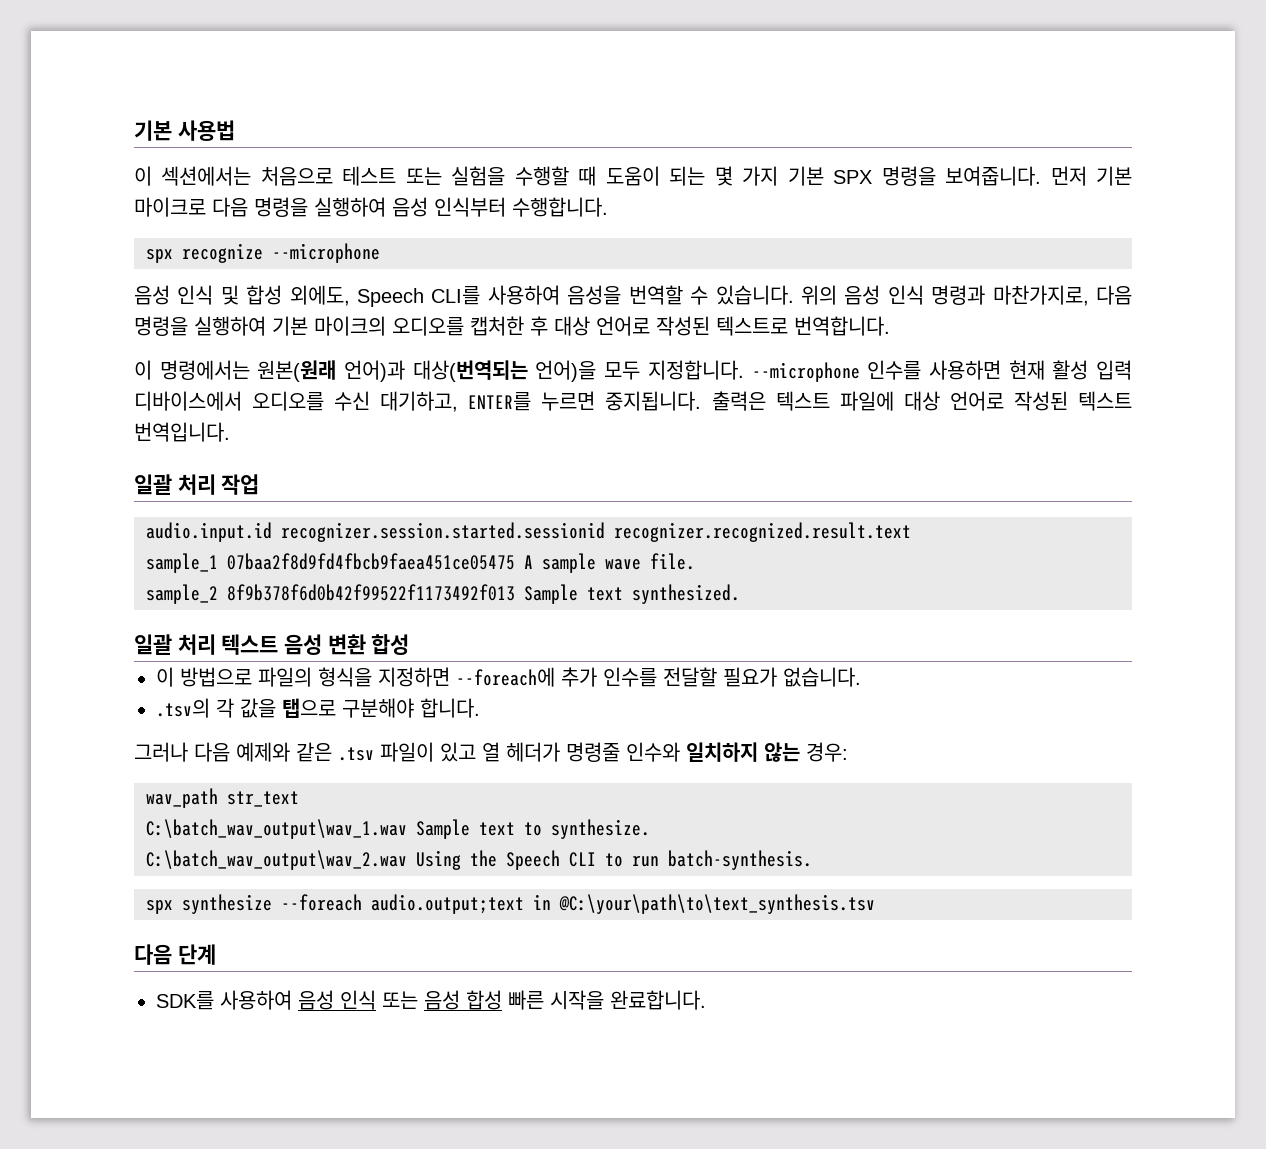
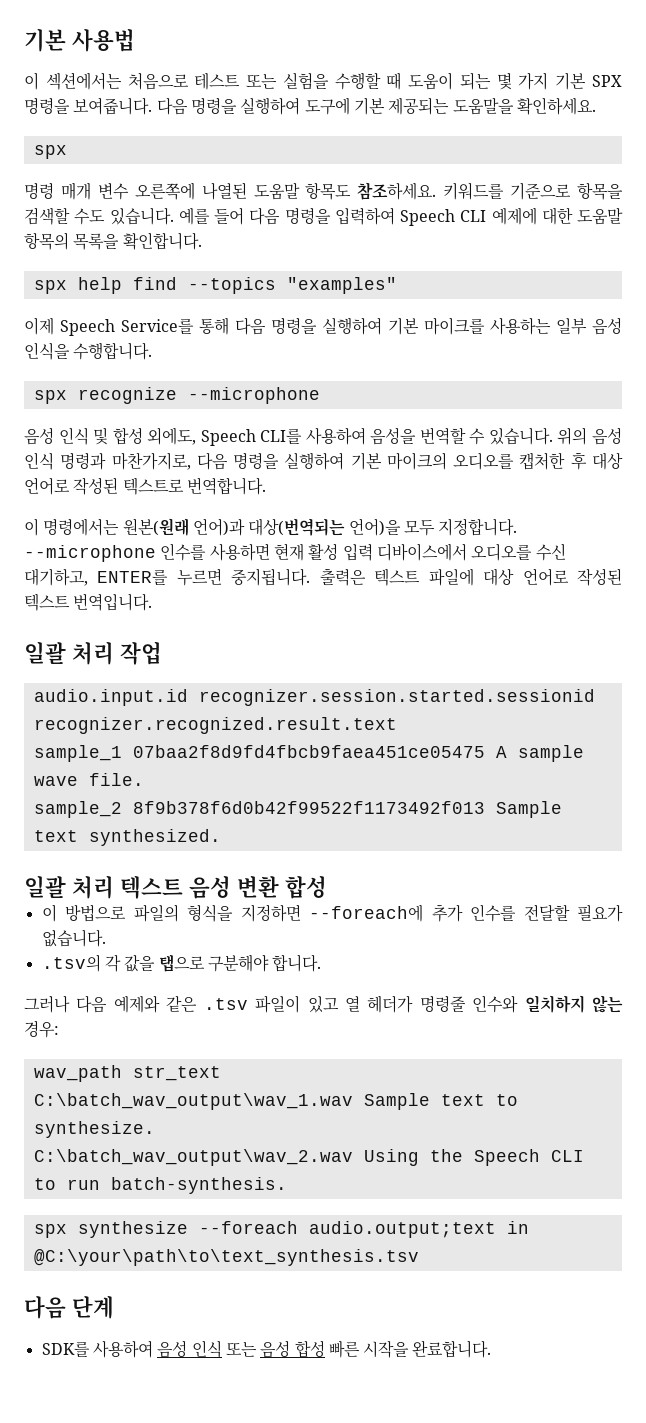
- 먼저 기본 마이크로 다음 명령을 실행하여 음성 인식부터 수행합니다.
+ 다음 명령을 실행하여 도구에 기본 제공되는 도움말을 확인하세요.
+ spx
+ 명령 매개 변수 오른쪽에 나열된 도움말 항목도 참조하세요. 키워드를 기준으로 항목을 검색할 수도 있습니다. 예를 들어 다음 명령을 입력하여 Speech CLI 예제에 대한 도움말 항목의 목록을 확인합니다.
+ spx help find --topics "examples"
+ 이제 Speech Service를 통해 다음 명령을 실행하여 기본 마이크를 사용하는 일부 음성 인식을 수행합니다.

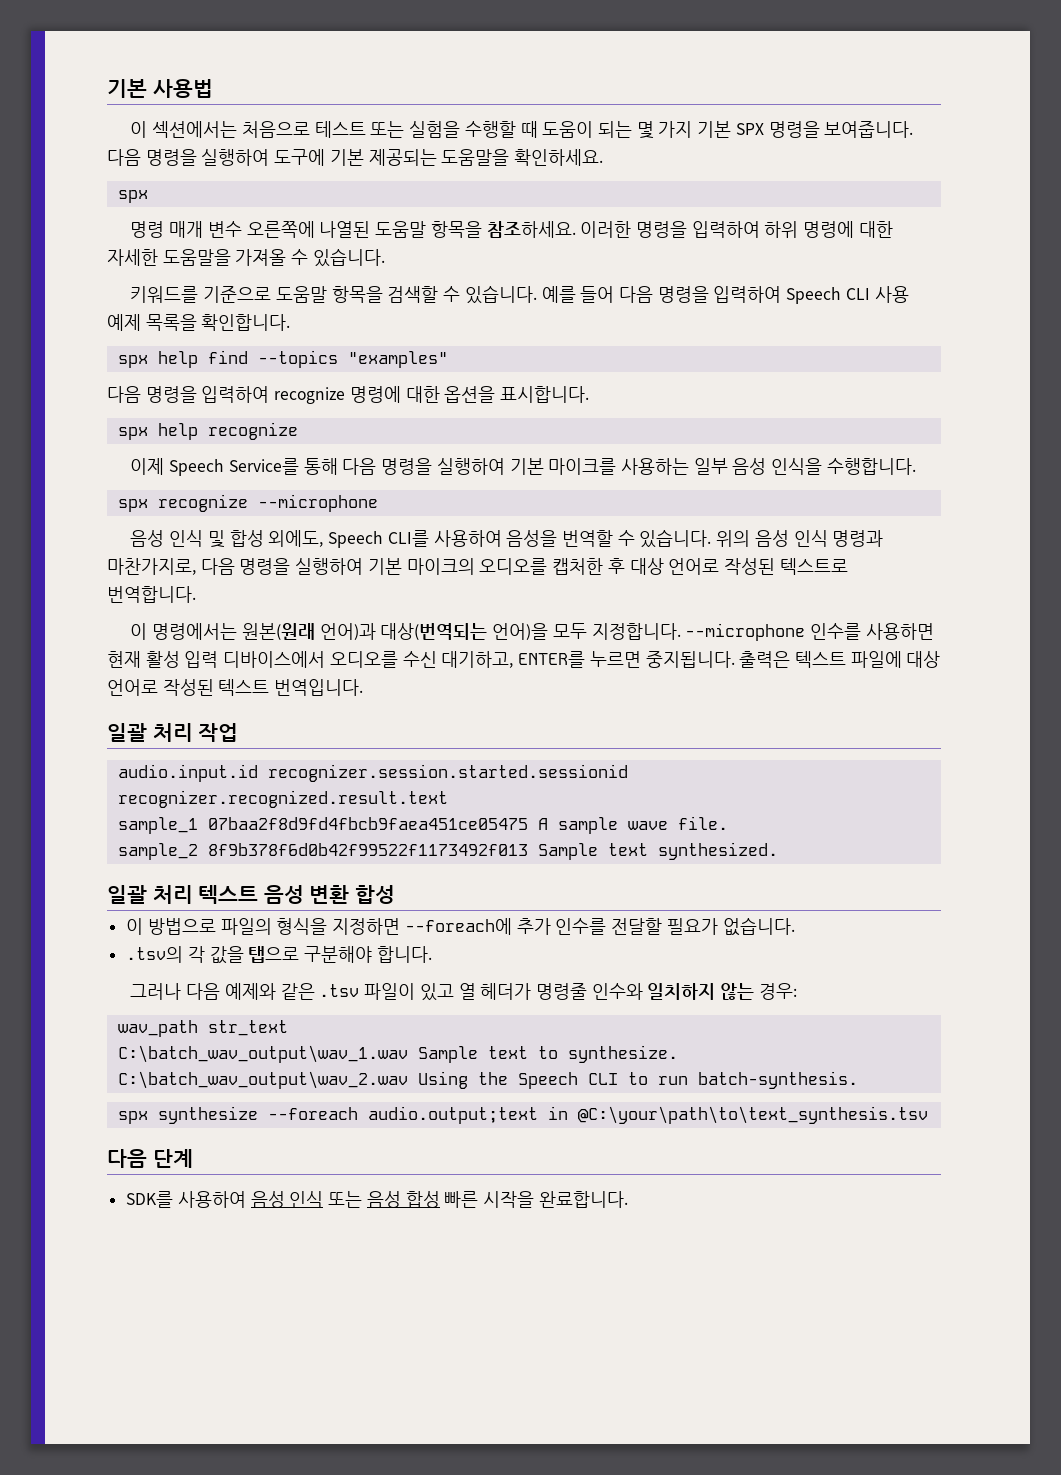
- 명령 매개 변수 오른쪽에 나열된 도움말 항목도 참조하세요. 키워드를 기준으로 항목을 검색할 수도 있습니다.
+ 명령 매개 변수 오른쪽에 나열된 도움말 항목을 참조하세요. 이러한 명령을 입력하여 하위 명령에 대한 자세한 도움말을 가져올 수 있습니다.
+ 키워드를 기준으로 도움말 항목을 검색할 수 있습니다.
- 예를 들어 다음 명령을 입력하여 Speech CLI 예제에 대한 도움말 항목의 목록을 확인합니다.
+ 예를 들어 다음 명령을 입력하여 Speech CLI 사용 예제 목록을 확인합니다.
+ 다음 명령을 입력하여 recognize 명령에 대한 옵션을 표시합니다.
+ spx help recognize

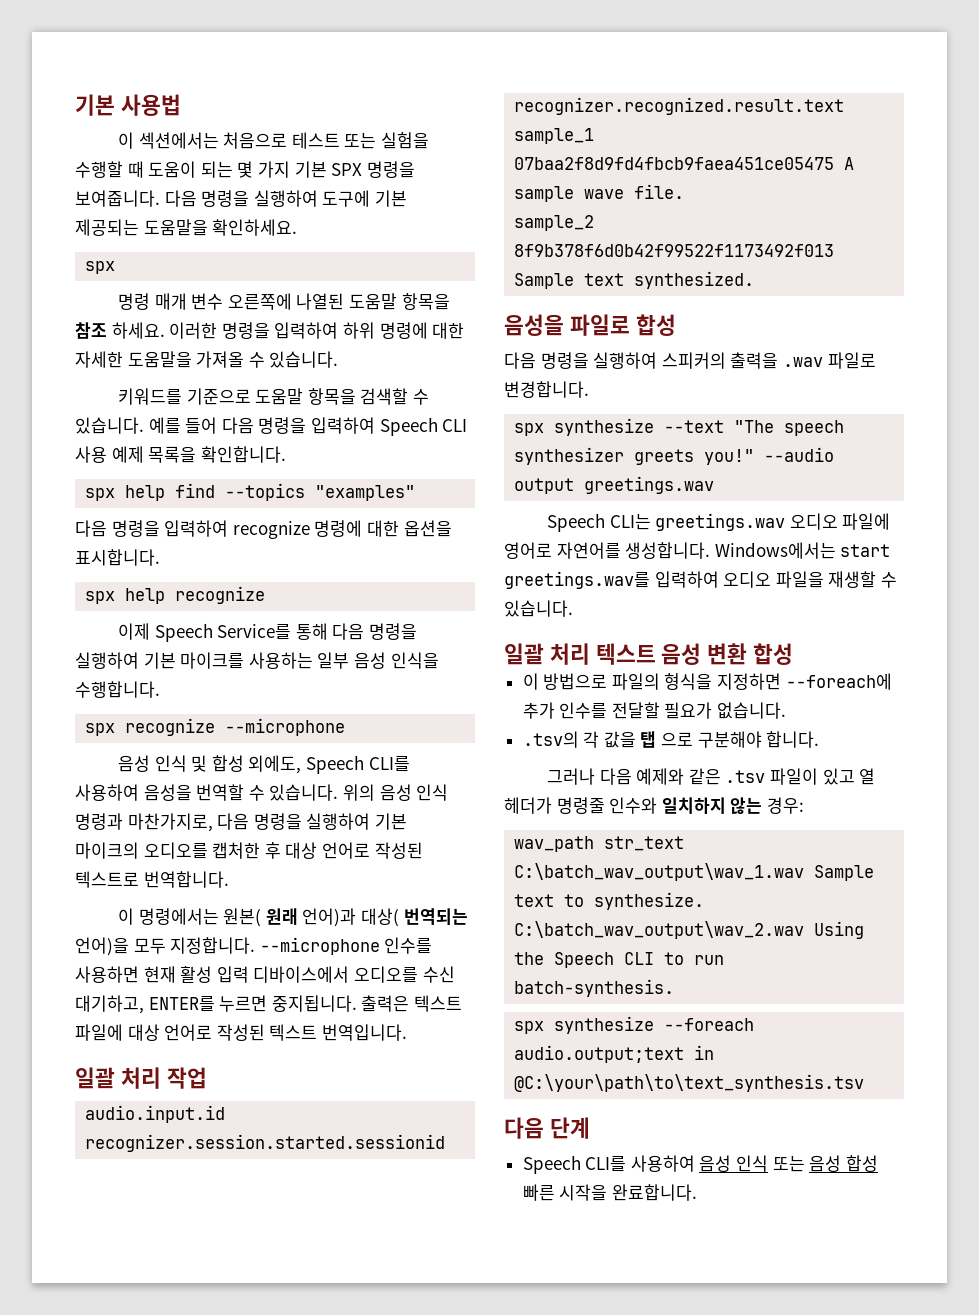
- 명령 매개 변수 오른쪽에 나열된 도움말 항목을 참조하세요.
+ 명령 매개 변수 오른쪽에 나열된 도움말 항목을 참조 하세요.
- 이 명령에서는 원본(원래 언어)과 대상(번역되는 언어)을 모두 지정합니다.
+ 이 명령에서는 원본( 원래 언어)과 대상( 번역되는 언어)을 모두 지정합니다.
+ 음성을 파일로 합성
+ 다음 명령을 실행하여 스피커의 출력을 .wav 파일로 변경합니다.
+ spx synthesize --text "The speech synthesizer greets you!" --audio output greetings.wav
+ Speech CLI는 greetings.wav 오디오 파일에 영어로 자연어를 생성합니다. Windows에서는 start greetings.wav를 입력하여 오디오 파일을 재생할 수 있습니다.
- .tsv의 각 값을 탭으로 구분해야 합니다.
+ .tsv의 각 값을 탭 으로 구분해야 합니다.
- SDK를 사용하여 음성 인식 또는 음성 합성 빠른 시작을 완료합니다.
+ Speech CLI를 사용하여 음성 인식 또는 음성 합성 빠른 시작을 완료합니다.

